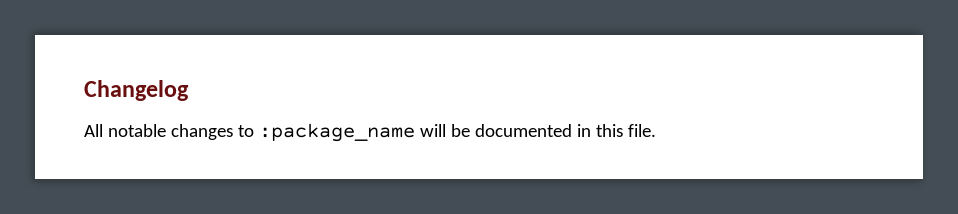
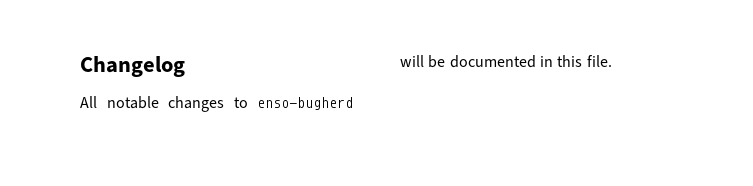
- All notable changes to :package_name will be documented in this file.
+ All notable changes to enso-bugherd will be documented in this file.

